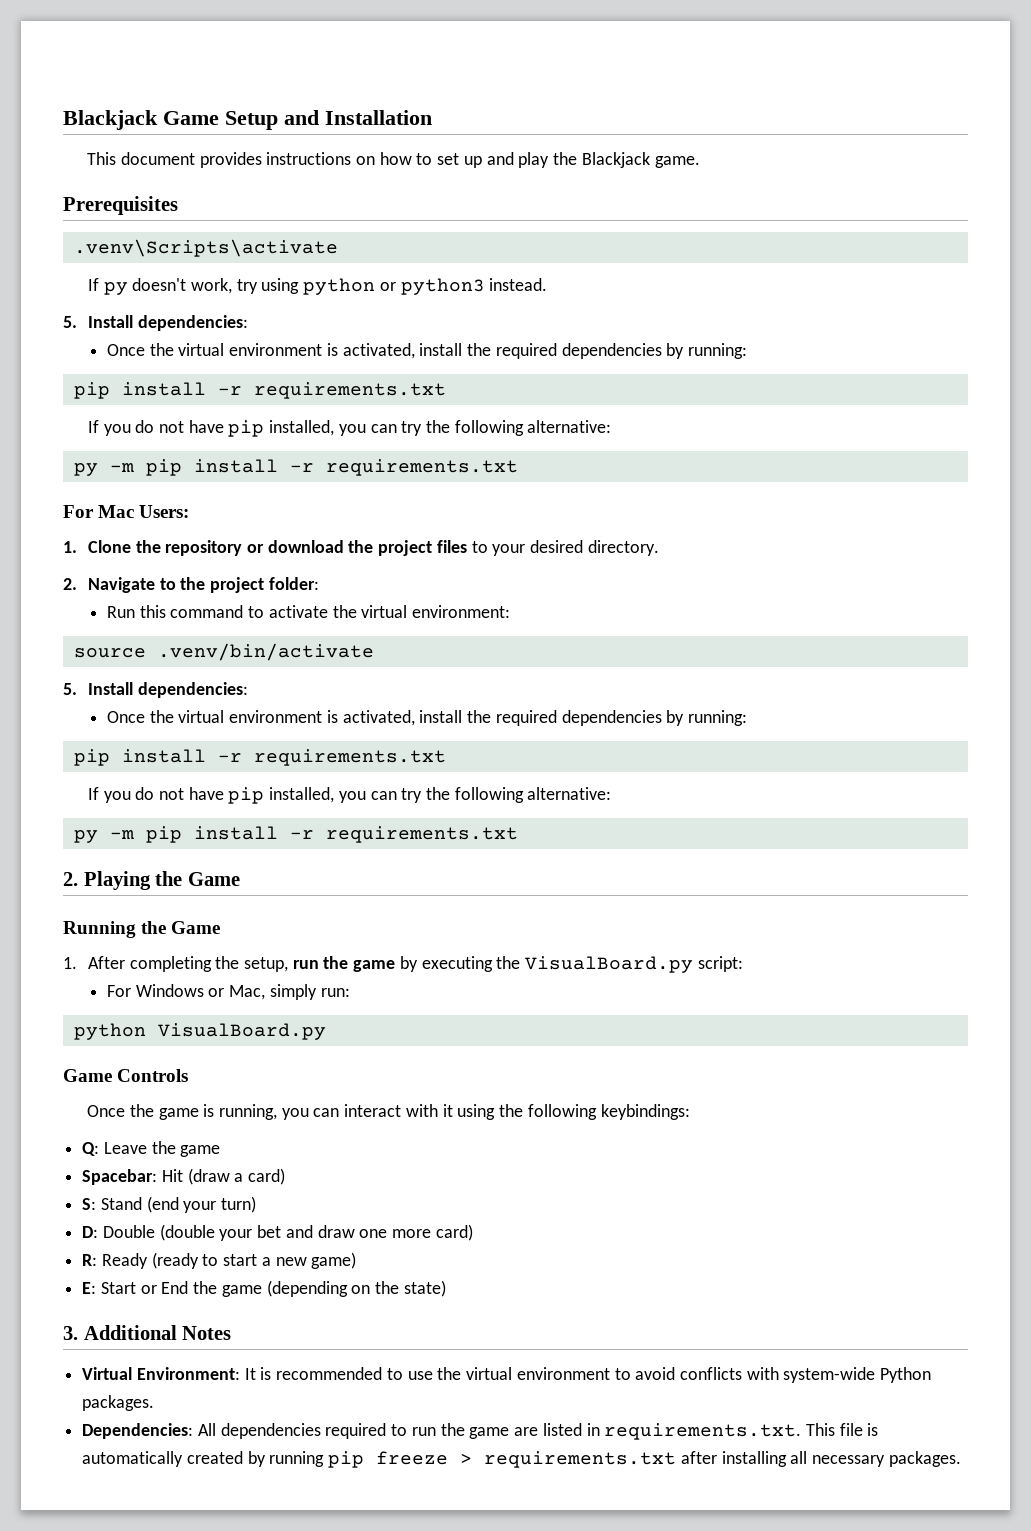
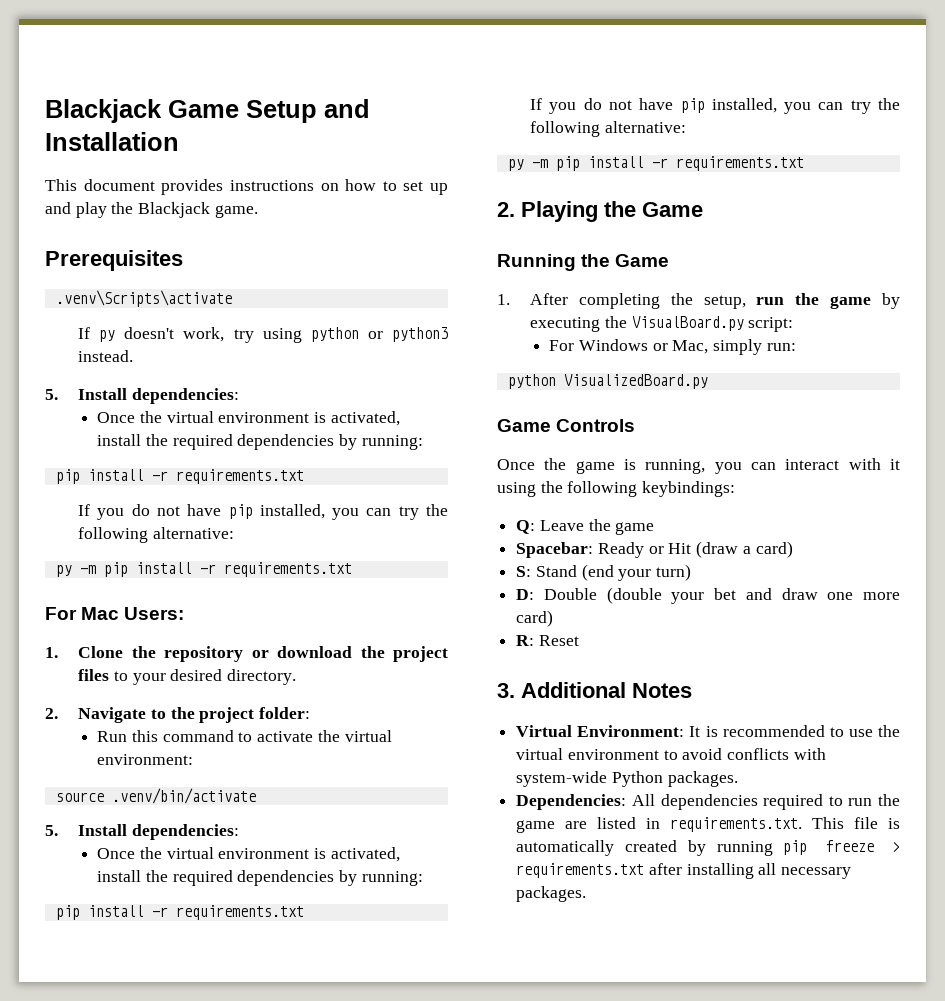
- python VisualBoard.py
+ python VisualizedBoard.py
- Spacebar: Hit (draw a card)
+ Spacebar: Ready or Hit (draw a card)
- R: Ready (ready to start a new game)
- E: Start or End the game (depending on the state)
+ R: Reset

